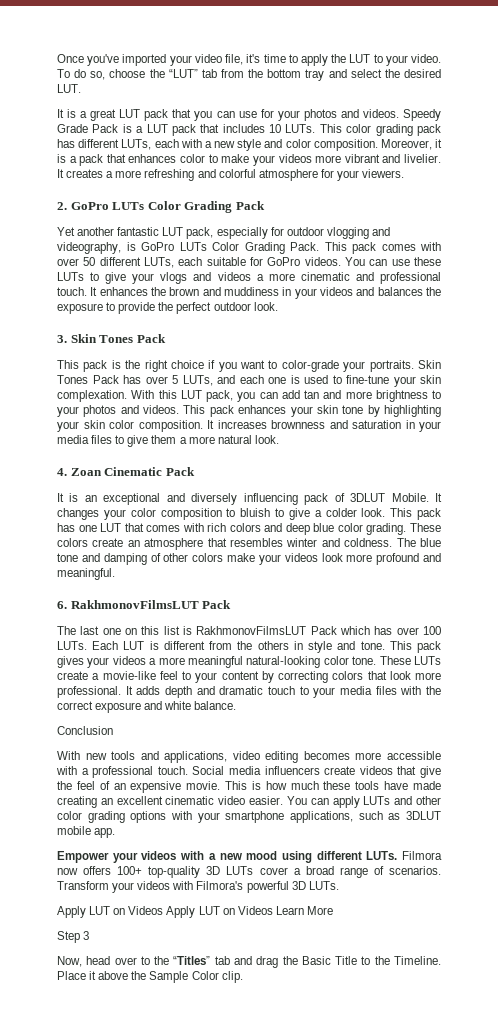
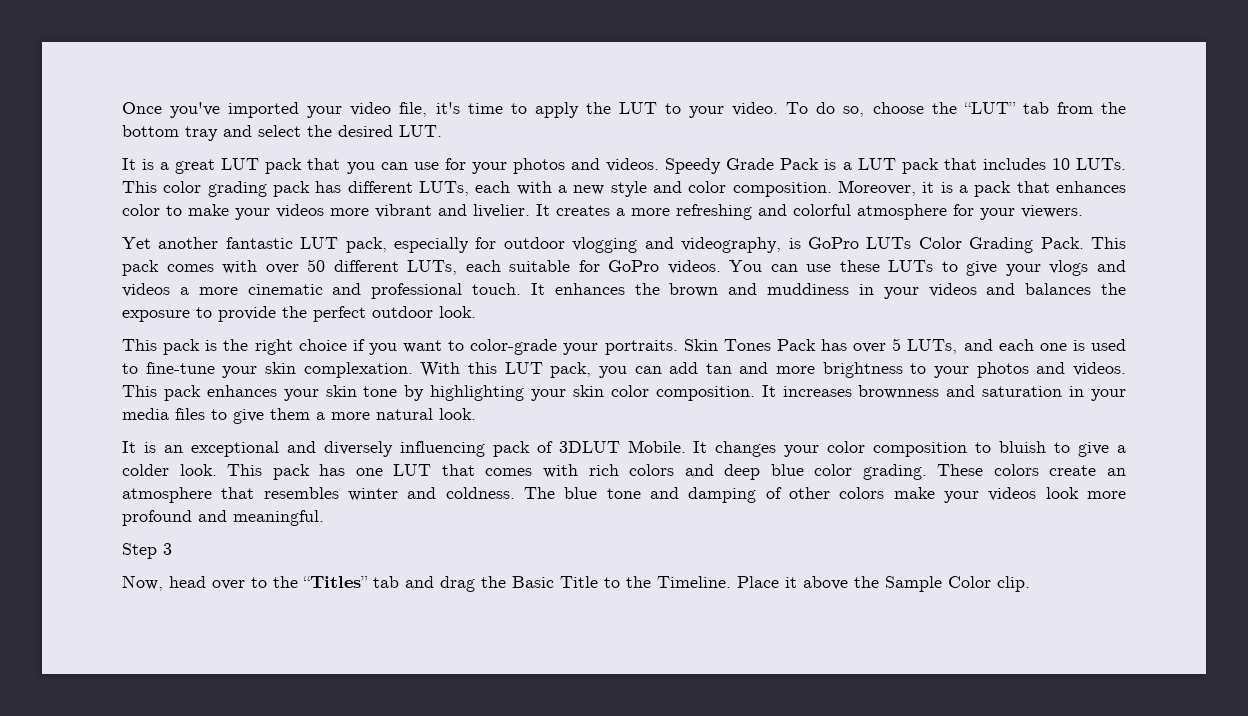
- 2. GoPro LUTs Color Grading Pack
- 3. Skin Tones Pack
- 4. Zoan Cinematic Pack
- 6. RakhmonovFilmsLUT Pack
- The last one on this list is RakhmonovFilmsLUT Pack which has over 100 LUTs. Each LUT is different from the others in style and tone. This pack gives your videos a more meaningful natural-looking color tone. These LUTs create a movie-like feel to your content by correcting colors that look more professional. It adds depth and dramatic touch to your media files with the correct exposure and white balance.
- Conclusion
- With new tools and applications, video editing becomes more accessible with a professional touch. Social media influencers create videos that give the feel of an expensive movie. This is how much these tools have made creating an excellent cinematic video easier. You can apply LUTs and other color grading options with your smartphone applications, such as 3DLUT mobile app.
- Empower your videos with a new mood using different LUTs. Filmora now offers 100+ top-quality 3D LUTs cover a broad range of scenarios. Transform your videos with Filmora's powerful 3D LUTs.
- Apply LUT on Videos Apply LUT on Videos Learn More

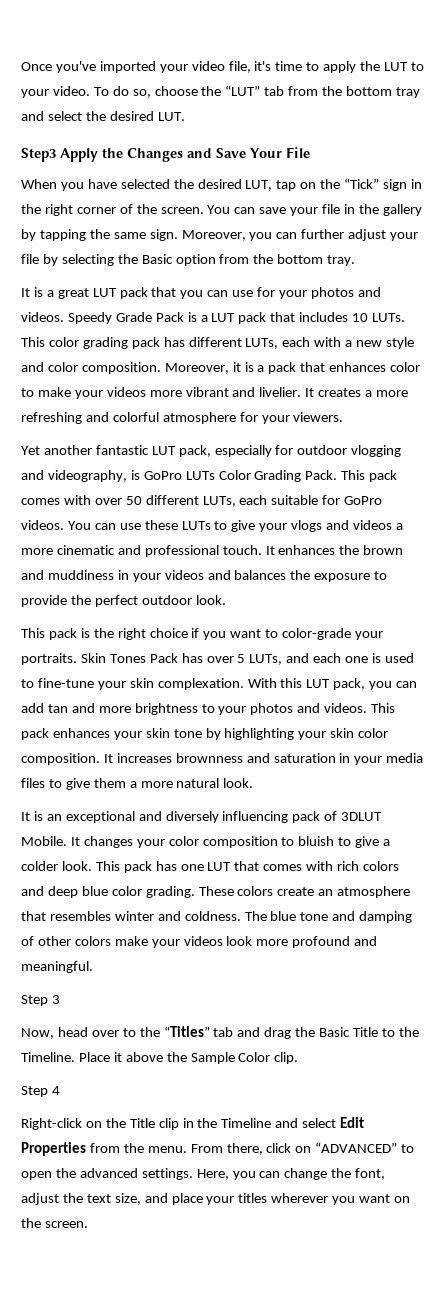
+ Step3 Apply the Changes and Save Your File
+ When you have selected the desired LUT, tap on the “Tick” sign in the right corner of the screen. You can save your file in the gallery by tapping the same sign. Moreover, you can further adjust your file by selecting the Basic option from the bottom tray.
+ Step 4
+ Right-click on the Title clip in the Timeline and select Edit Properties from the menu. From there, click on “ADVANCED” to open the advanced settings. Here, you can change the font, adjust the text size, and place your titles wherever you want on the screen.

